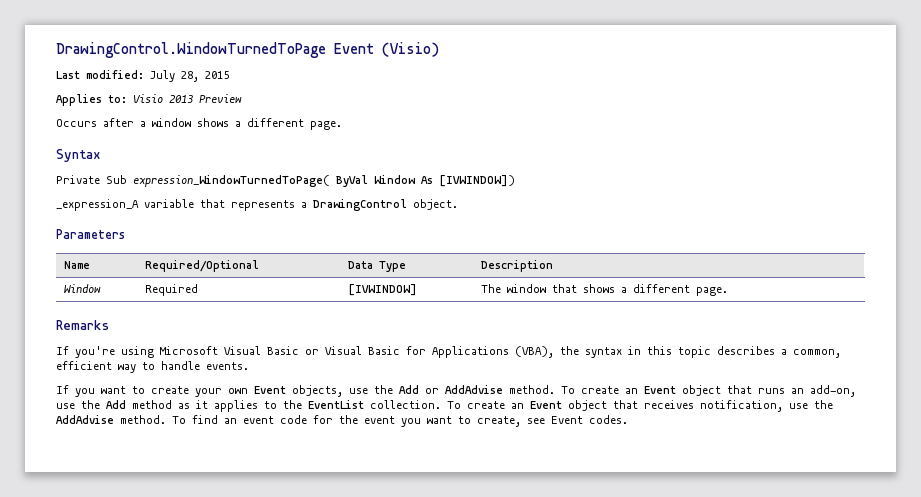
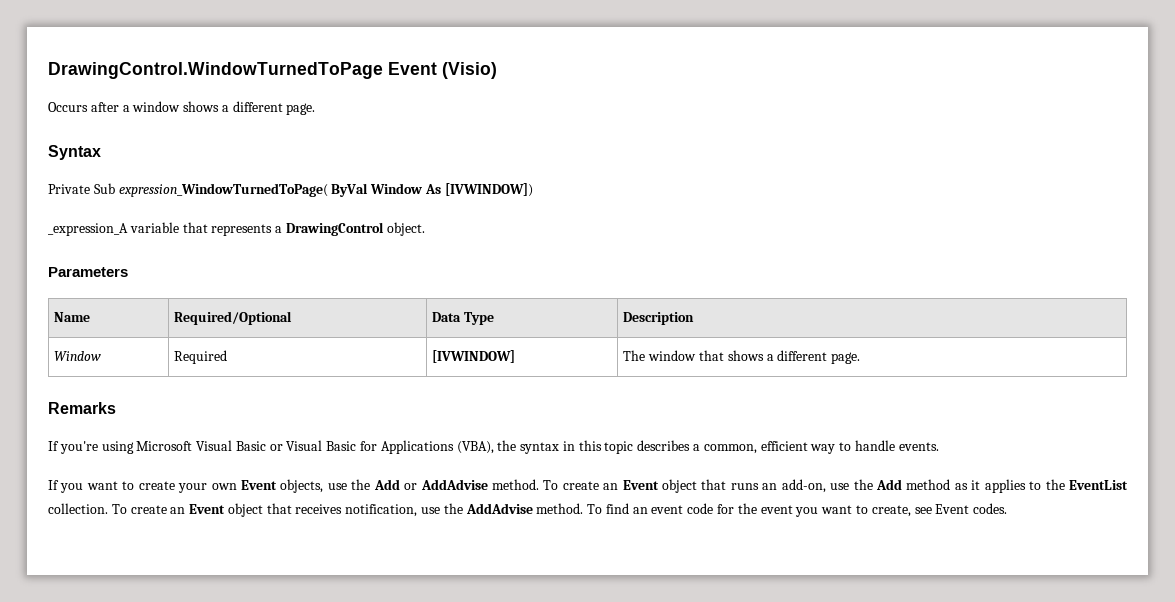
- Last modified: July 28, 2015
- Applies to: Visio 2013 Preview

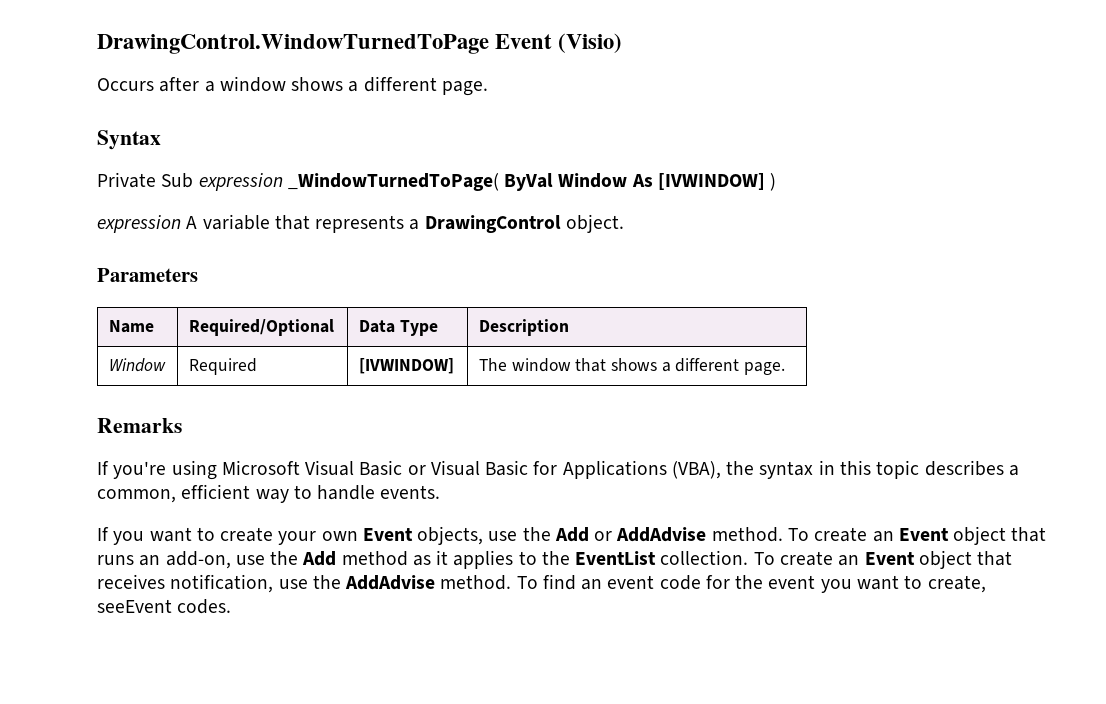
- Private Sub expression_WindowTurnedToPage( ByVal Window As [IVWINDOW])
- _expression_A variable that represents a DrawingControl object.
+ Private Sub expression _WindowTurnedToPage( ByVal Window As [IVWINDOW] )
+ expression A variable that represents a DrawingControl object.
- To find an event code for the event you want to create, see Event codes.
+ To find an event code for the event you want to create, seeEvent codes.

